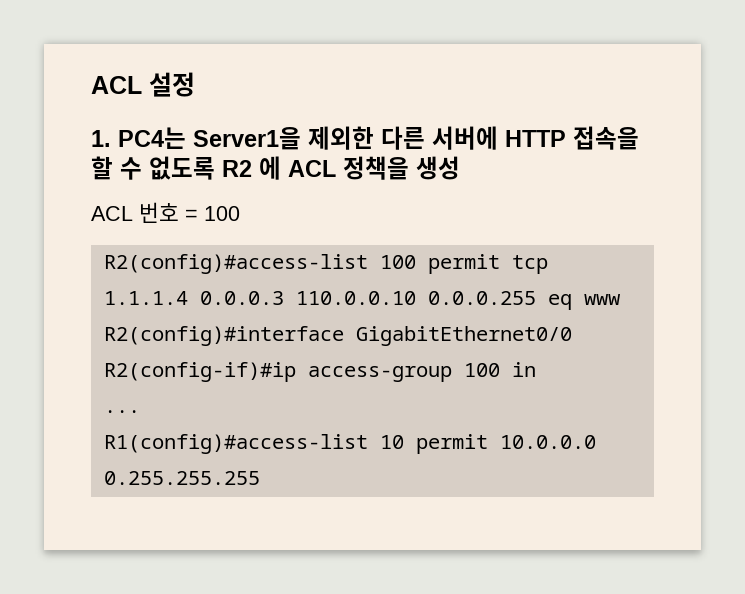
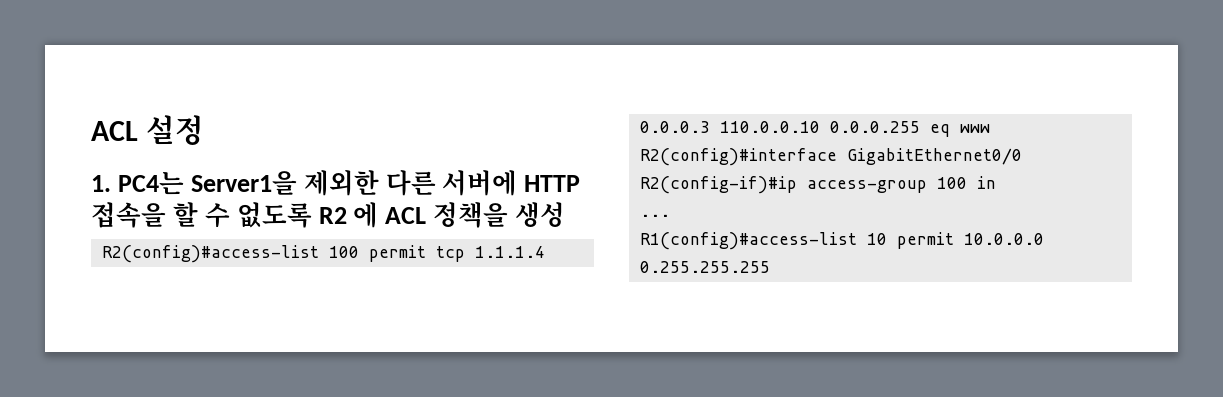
- ACL 번호 = 100

